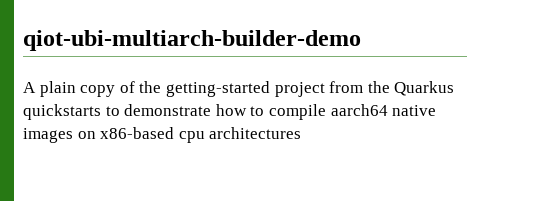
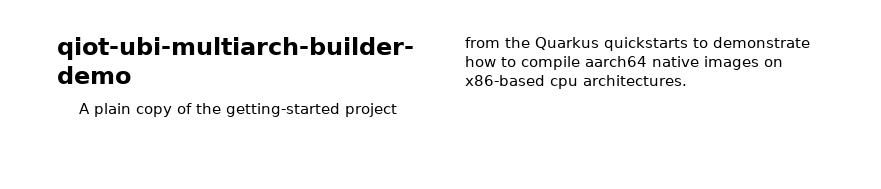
- A plain copy of the getting-started project from the Quarkus quickstarts to demonstrate how to compile aarch64 native images on x86-based cpu architectures
+ A plain copy of the getting-started project from the Quarkus quickstarts to demonstrate how to compile aarch64 native images on x86-based cpu architectures.

